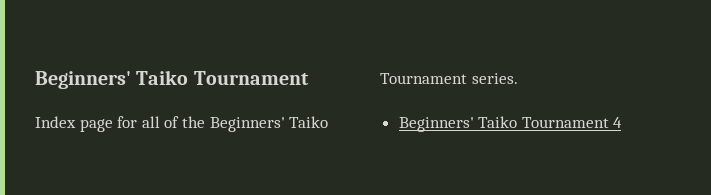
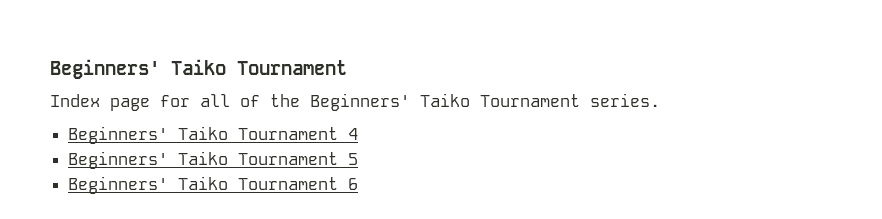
+ Beginners' Taiko Tournament 5
+ Beginners' Taiko Tournament 6

